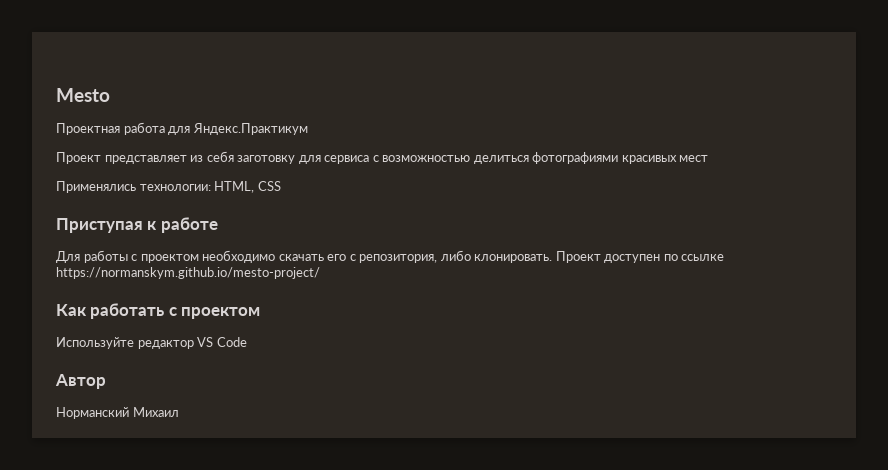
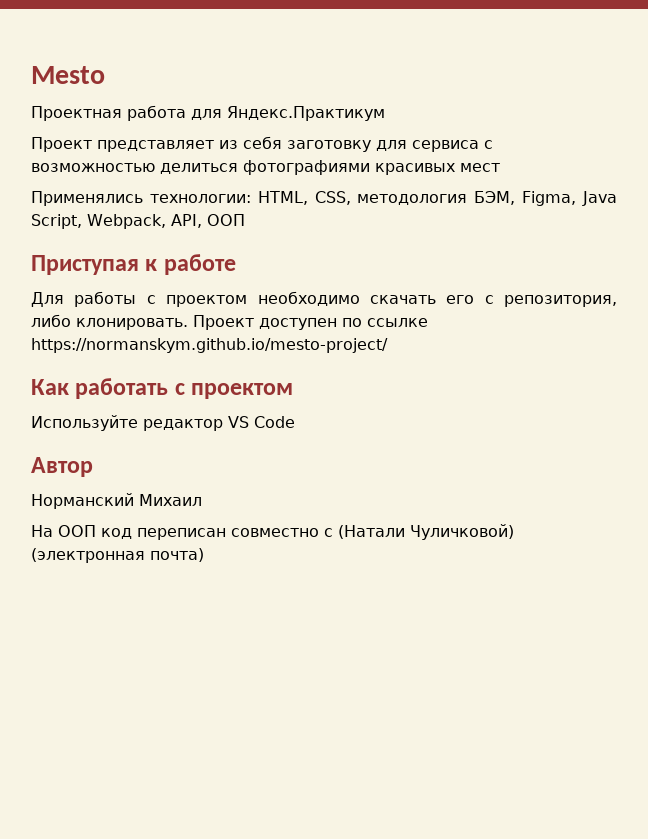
- Применялись технологии: HTML, CSS
+ Применялись технологии: HTML, CSS, методология БЭМ, Figma, Java Script, Webpack, API, ООП
+ На ООП код переписан совместно с (Натали Чуличковой) (электронная почта)

